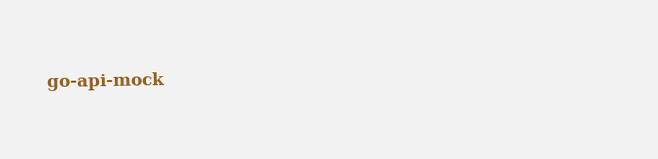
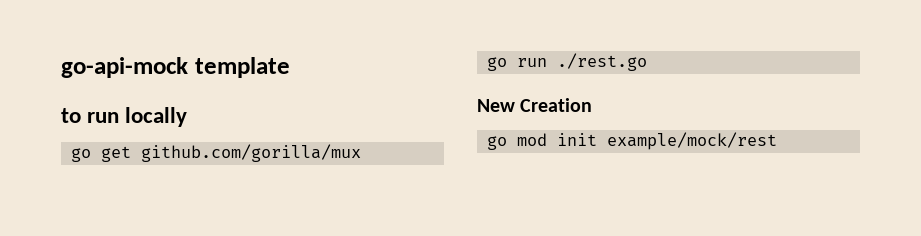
- go-api-mock
+ go-api-mock template
+ to run locally
+ go get github.com/gorilla/mux
+ go run ./rest.go
+ New Creation
+ go mod init example/mock/rest

